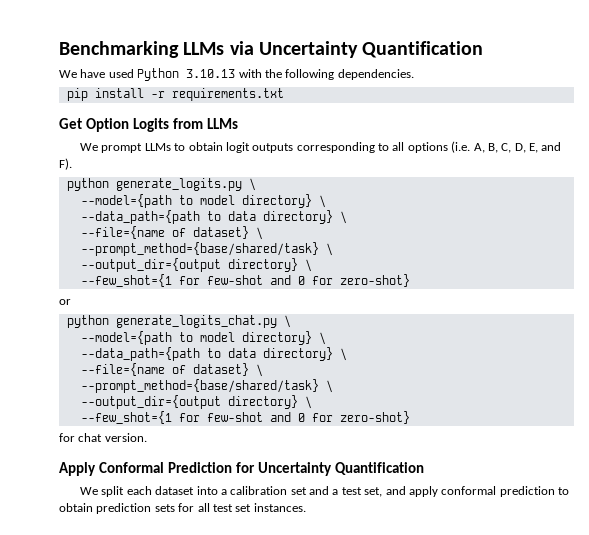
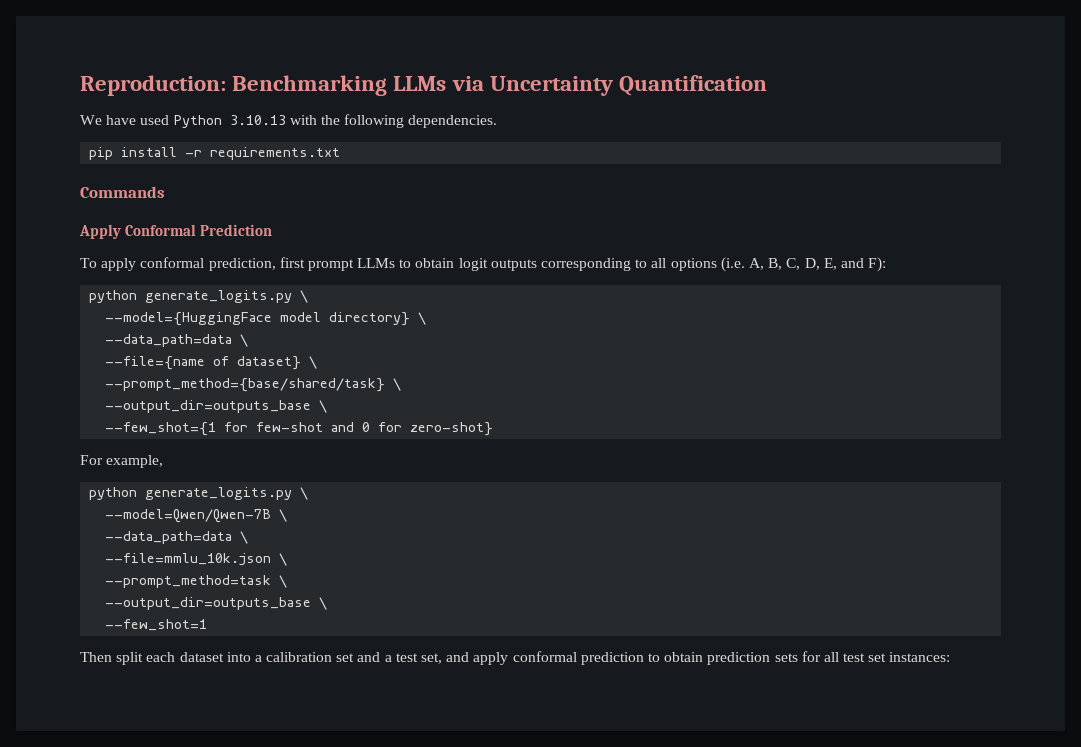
- Benchmarking LLMs via Uncertainty Quantification
+ Reproduction: Benchmarking LLMs via Uncertainty Quantification
- Get Option Logits from LLMs
- We prompt LLMs to obtain logit outputs corresponding to all options (i.e. A, B, C, D, E, and F).
+ Commands
+ Apply Conformal Prediction
+ To apply conformal prediction, first prompt LLMs to obtain logit outputs corresponding to all options (i.e. A, B, C, D, E, and F):
  python generate_logits.py \
- --model={path to model directory} \
- --data_path={path to data directory} \
+ --model={HuggingFace model directory} \
+ --data_path=data \
  --file={name of dataset} \
  --prompt_method={base/shared/task} \
- --output_dir={output directory} \
+ --output_dir=outputs_base \
  --few_shot={1 for few-shot and 0 for zero-shot}
- or
- python generate_logits_chat.py \
- --model={path to model directory} \
- --data_path={path to data directory} \
- --file={name of dataset} \
- --prompt_method={base/shared/task} \
- --output_dir={output directory} \
- --few_shot={1 for few-shot and 0 for zero-shot}
- for chat version.
- Apply Conformal Prediction for Uncertainty Quantification
- We split each dataset into a calibration set and a test set, and apply conformal prediction to obtain prediction sets for all test set instances.
+ For example,
+ python generate_logits.py \
+ --model=Qwen/Qwen-7B \
+ --data_path=data \
+ --file=mmlu_10k.json \
+ --prompt_method=task \
+ --output_dir=outputs_base \
+ --few_shot=1
+ Then split each dataset into a calibration set and a test set, and apply conformal prediction to obtain prediction sets for all test set instances:

